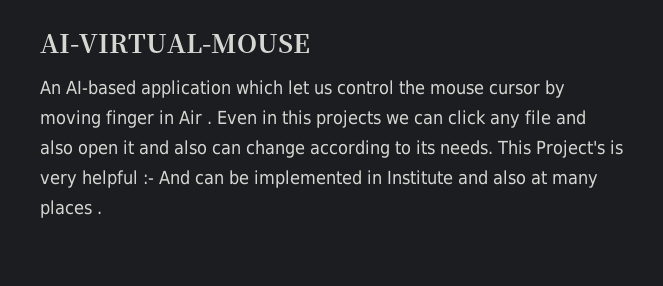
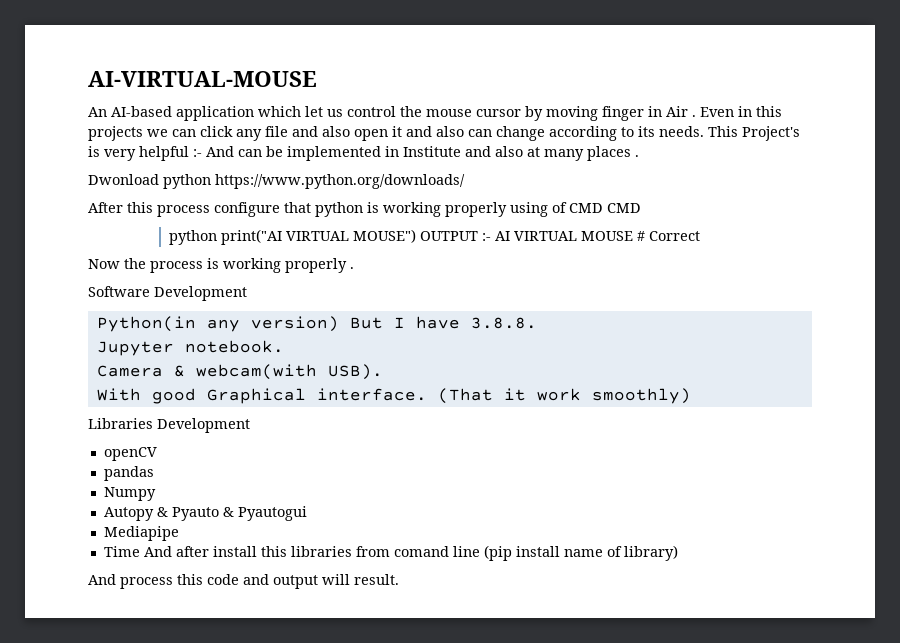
+ Dwonload python https://www.python.org/downloads/
+ After this process configure that python is working properly using of CMD CMD
+ python print("AI VIRTUAL MOUSE") OUTPUT :- AI VIRTUAL MOUSE # Correct
+ Now the process is working properly .
+ Software Development
+ Python(in any version) But I have 3.8.8.
+ Jupyter notebook.
+ Camera & webcam(with USB).
+ With good Graphical interface. (That it work smoothly)
+ Libraries Development
+ openCV
+ pandas
+ Numpy
+ Autopy & Pyauto & Pyautogui
+ Mediapipe
+ Time And after install this libraries from comand line (pip install name of library)
+ And process this code and output will result.

